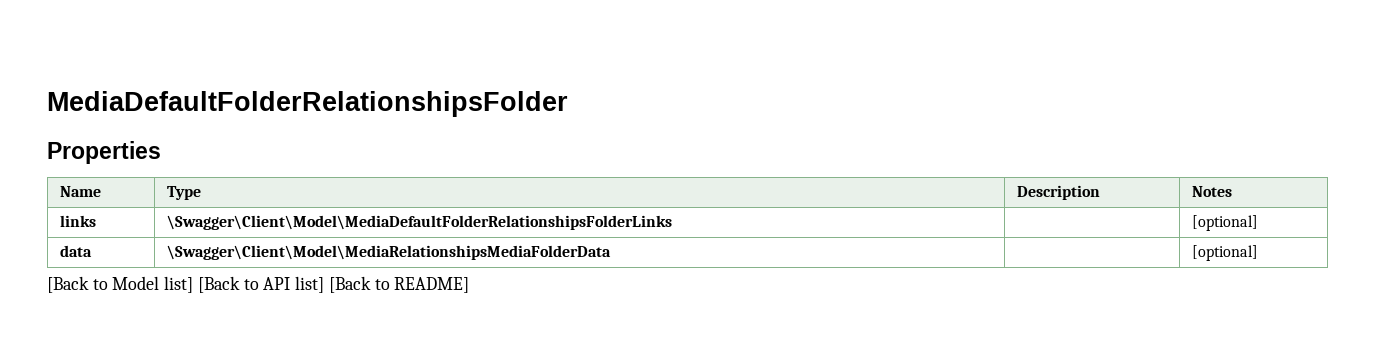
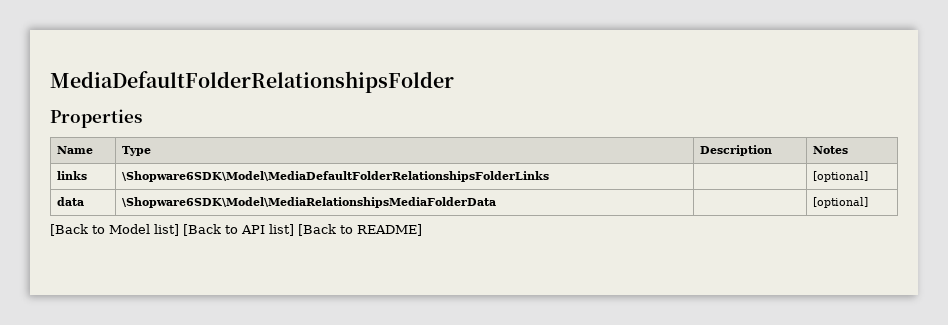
- links | \Swagger\Client\Model\MediaDefaultFolderRelationshipsFolderLinks | | [optional]
+ links | \Shopware6SDK\Model\MediaDefaultFolderRelationshipsFolderLinks | | [optional]
- data | \Swagger\Client\Model\MediaRelationshipsMediaFolderData | | [optional]
+ data | \Shopware6SDK\Model\MediaRelationshipsMediaFolderData | | [optional]

